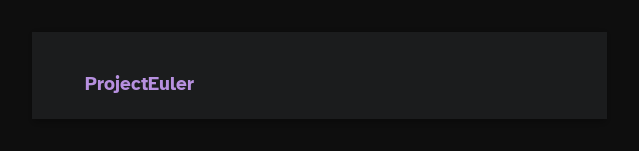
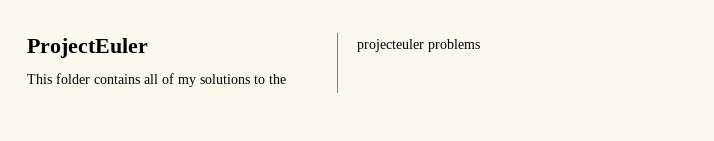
+ This folder contains all of my solutions to the projecteuler problems

